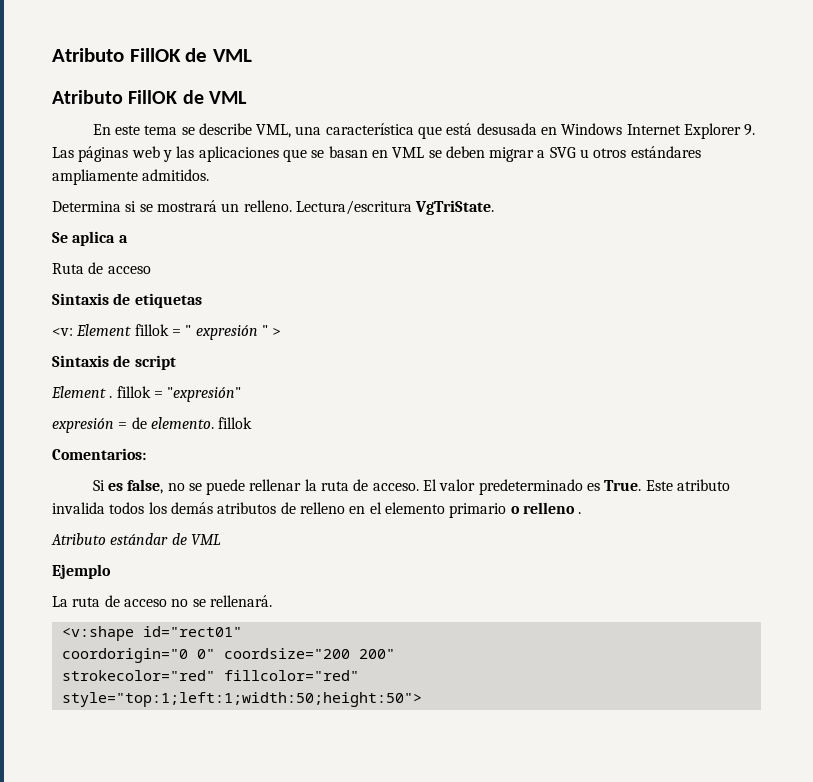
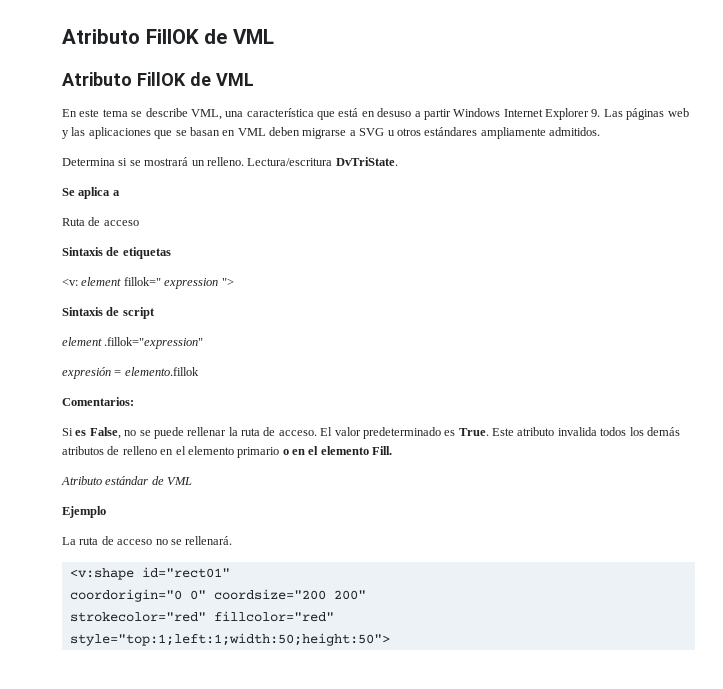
- En este tema se describe VML, una característica que está desusada en Windows Internet Explorer 9. Las páginas web y las aplicaciones que se basan en VML se deben migrar a SVG u otros estándares ampliamente admitidos.
+ En este tema se describe VML, una característica que está en desuso a partir Windows Internet Explorer 9. Las páginas web y las aplicaciones que se basan en VML deben migrarse a SVG u otros estándares ampliamente admitidos.
- Lectura/escritura VgTriState.
+ Lectura/escritura DvTriState.
- <v: Element fillok = " expresión " >
+ <v: element fillok=" expression ">
  Sintaxis de script
- Element . fillok = "expresión"
+ element .fillok="expression"
- expresión = de elemento. fillok
+ expresión = elemento.fillok
- Si es false, no se puede rellenar la ruta de acceso.
+ Si es False, no se puede rellenar la ruta de acceso.
- Este atributo invalida todos los demás atributos de relleno en el elemento primario o relleno .
+ Este atributo invalida todos los demás atributos de relleno en el elemento primario o en el elemento Fill.

